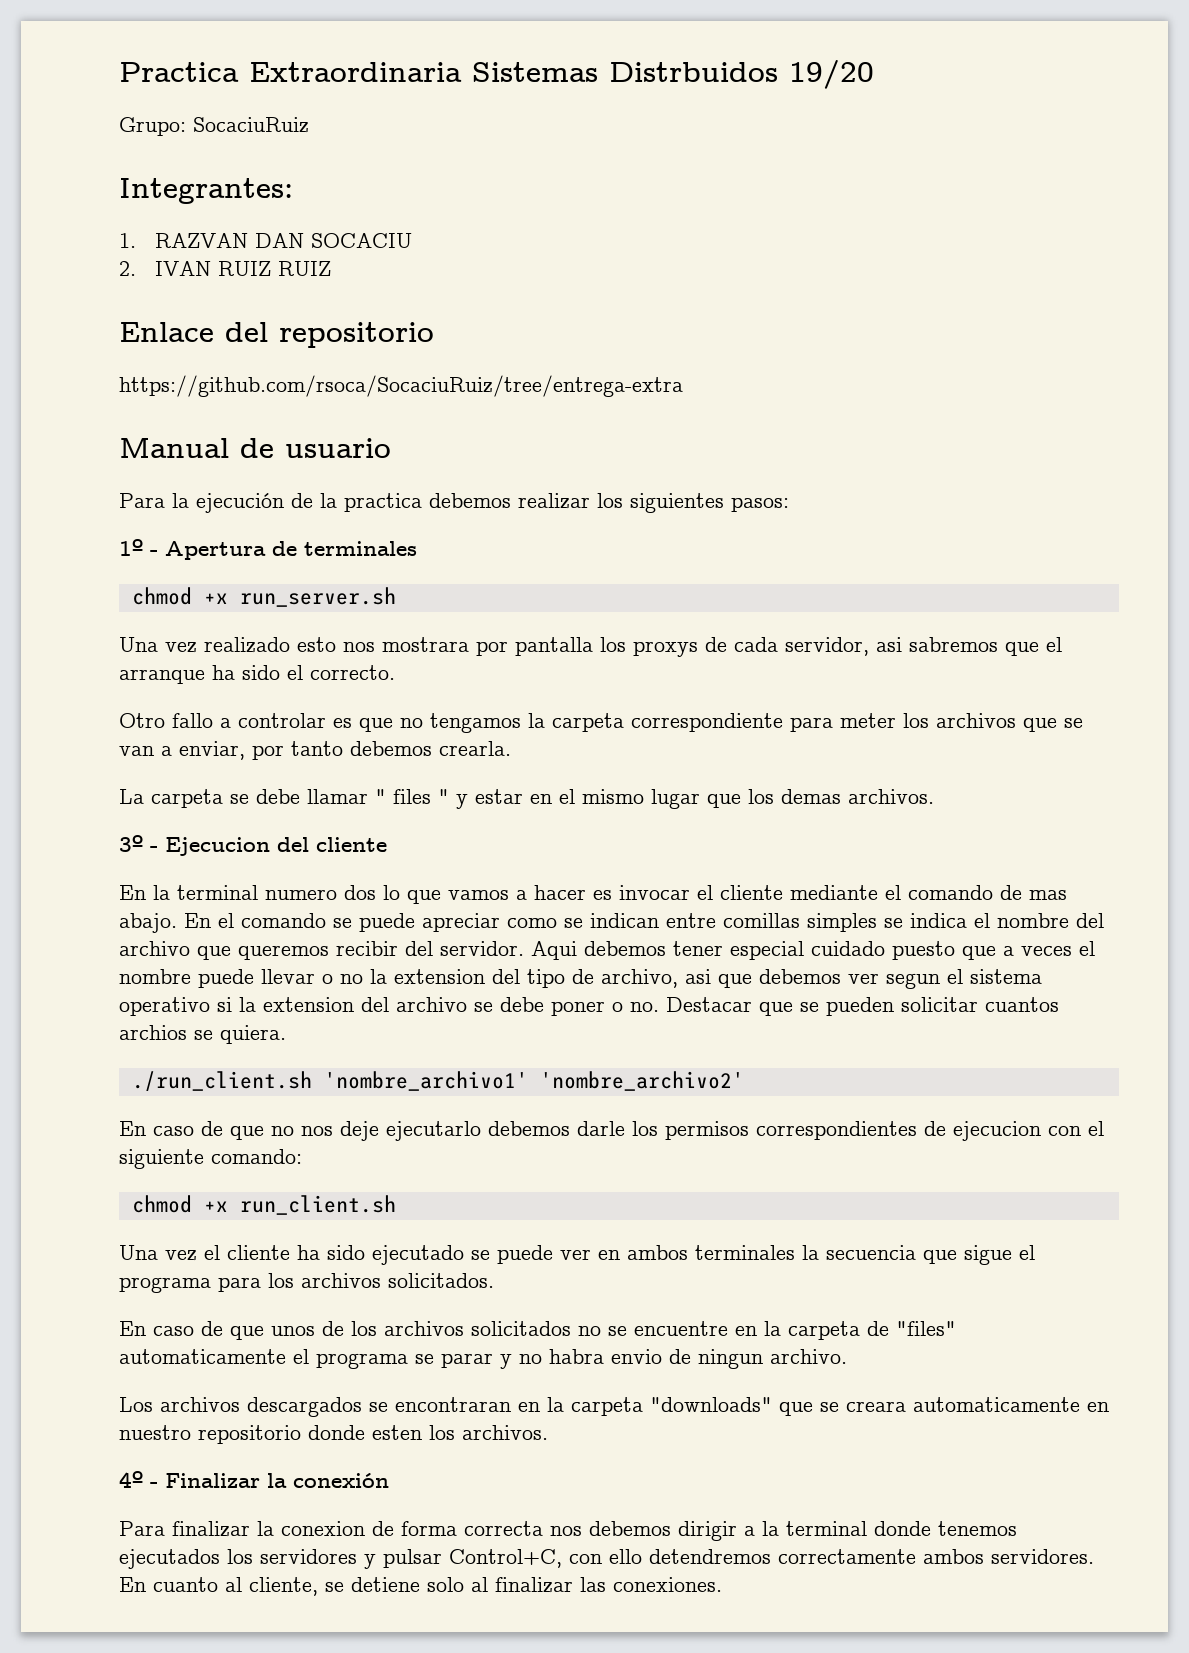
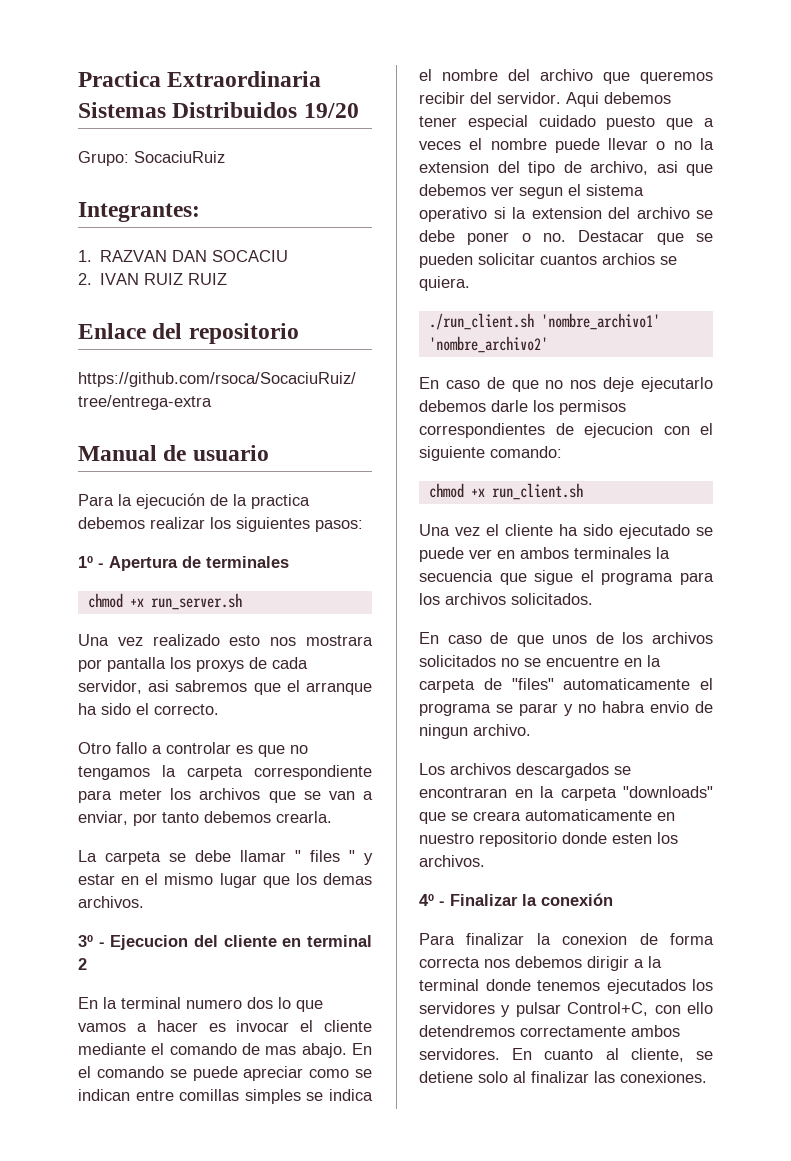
- Practica Extraordinaria Sistemas Distrbuidos 19/20
+ Practica Extraordinaria Sistemas Distribuidos 19/20
- 3º - Ejecucion del cliente
+ 3º - Ejecucion del cliente en terminal 2

